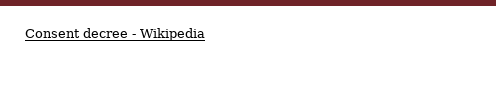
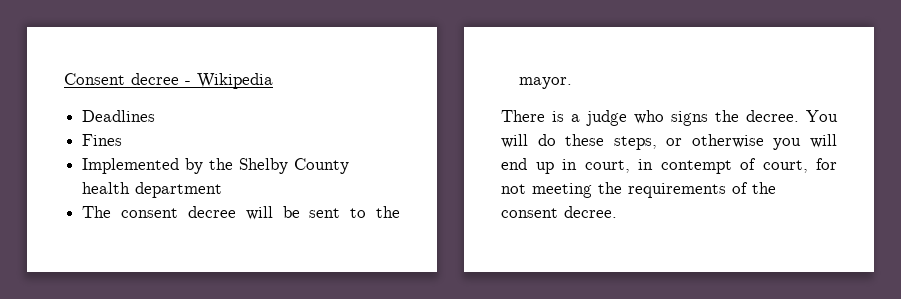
+ Deadlines
+ Fines
+ Implemented by the Shelby County health department
+ The consent decree will be sent to the mayor.
+ There is a judge who signs the decree. You will do these steps, or otherwise you will end up in court, in contempt of court, for not meeting the requirements of the consent decree.

